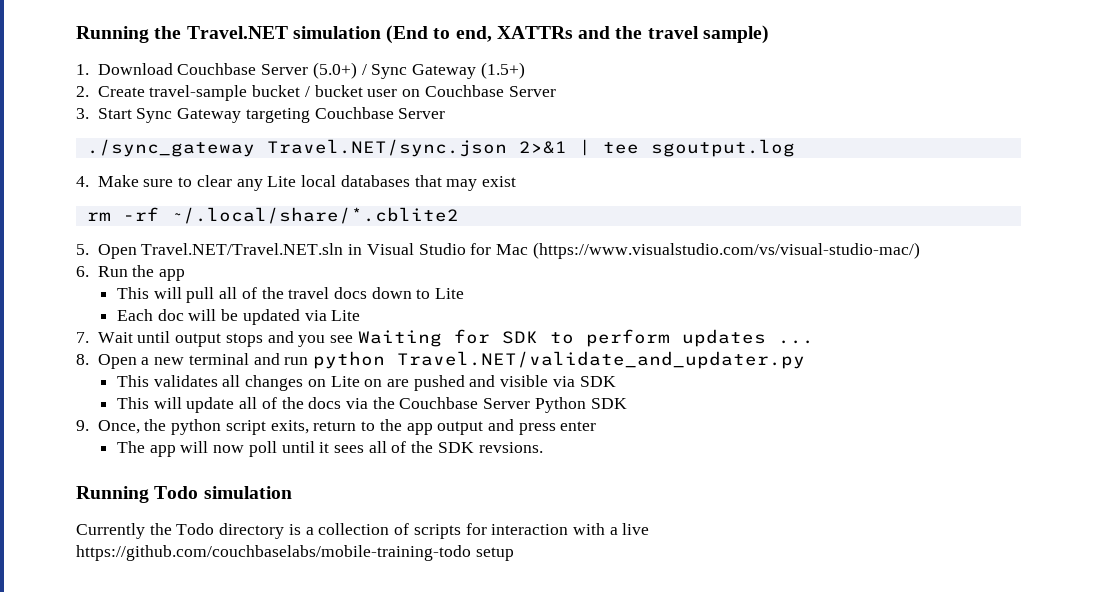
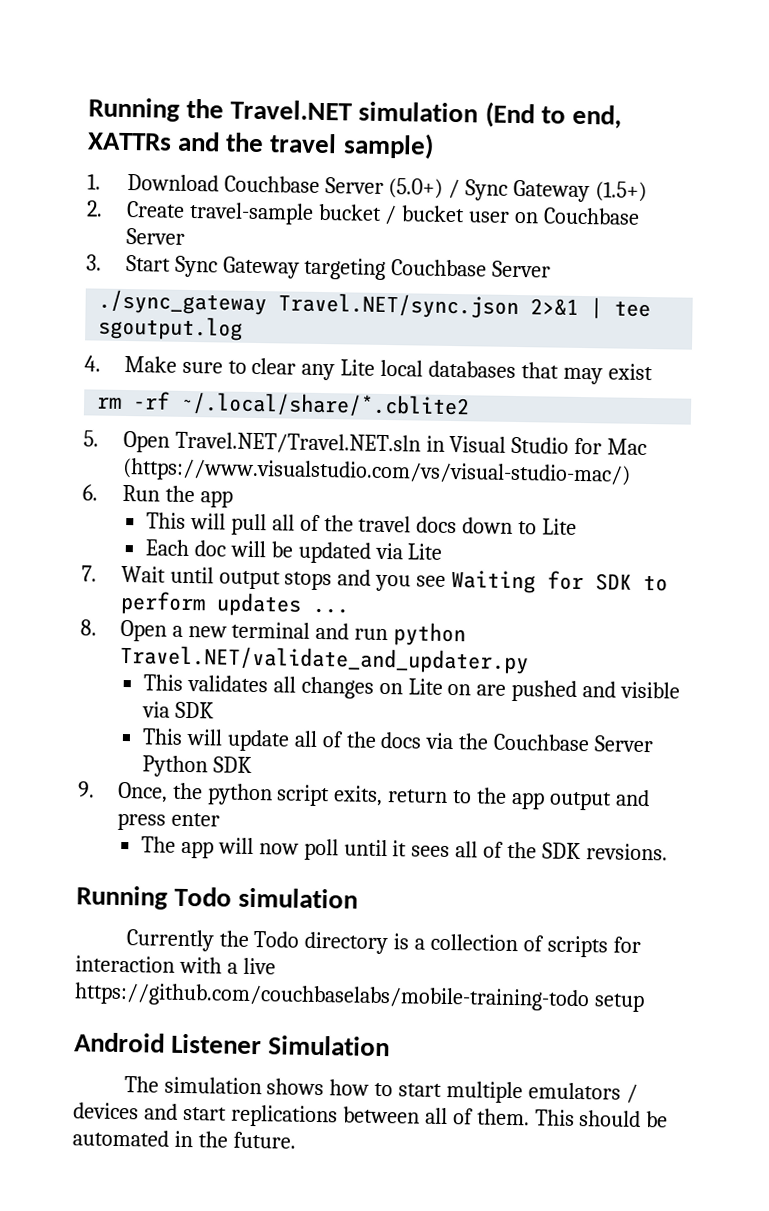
+ Android Listener Simulation
+ The simulation shows how to start multiple emulators / devices and start replications between all of them. This should be automated in the future.

